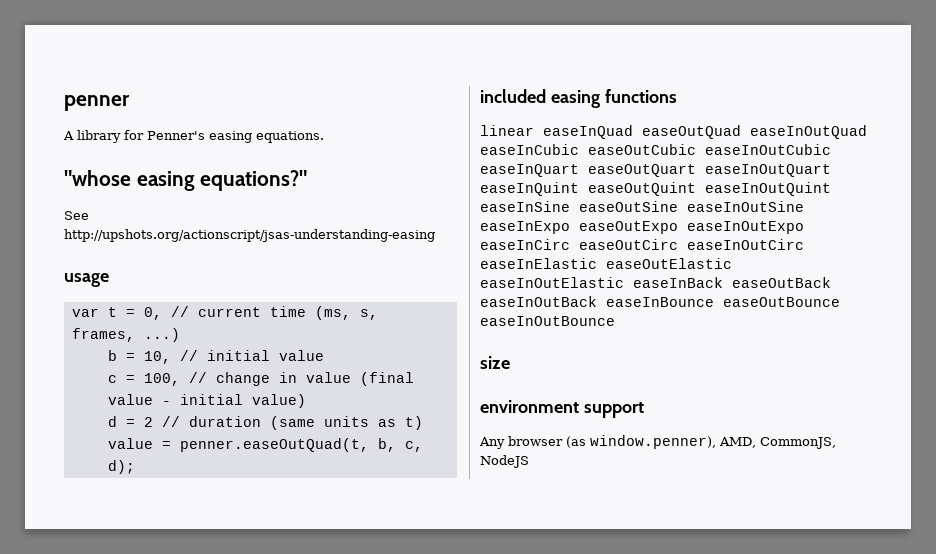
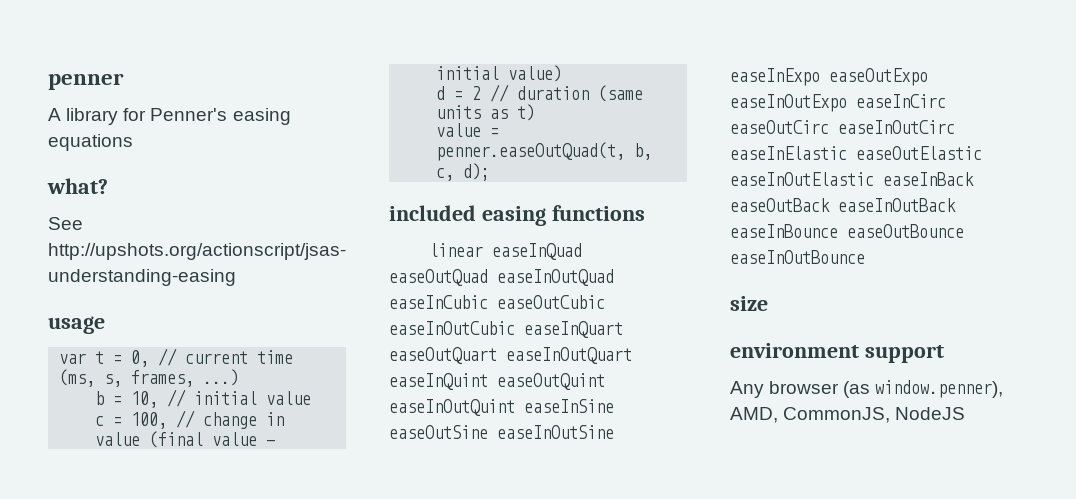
- A library for Penner's easing equations.
- "whose easing equations?"
+ A library for Penner's easing equations
+ what?

